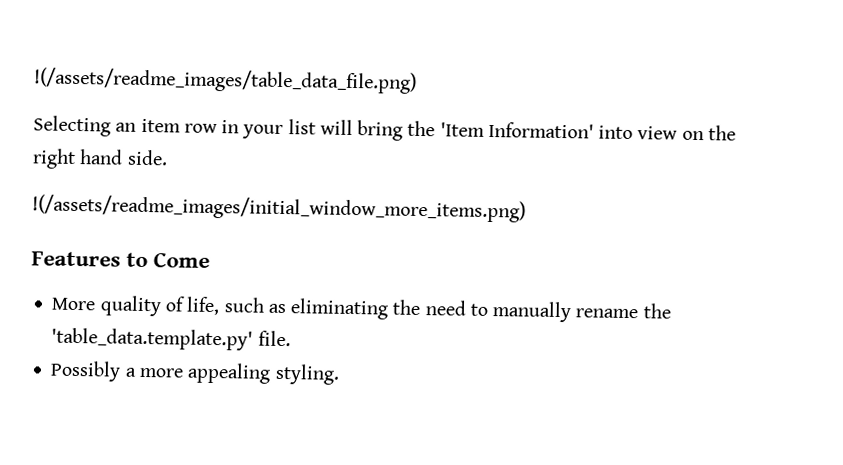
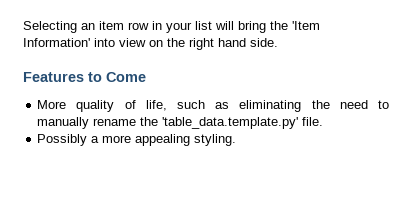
- !(/assets/readme_images/table_data_file.png)
- !(/assets/readme_images/initial_window_more_items.png)

